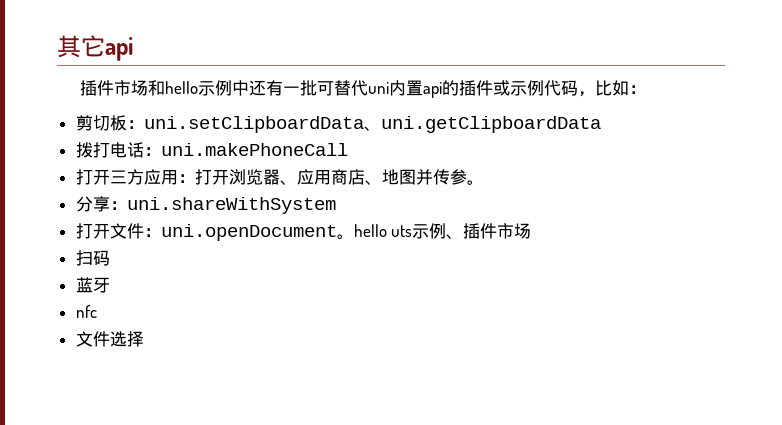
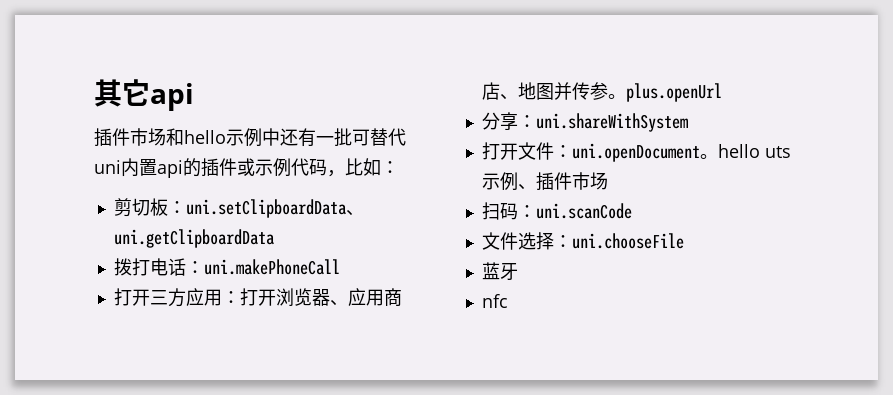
- 打开三方应用：打开浏览器、应用商店、地图并传参。
+ 打开三方应用：打开浏览器、应用商店、地图并传参。plus.openUrl
- 扫码
+ 扫码：uni.scanCode
+ 文件选择：uni.chooseFile
- 文件选择

